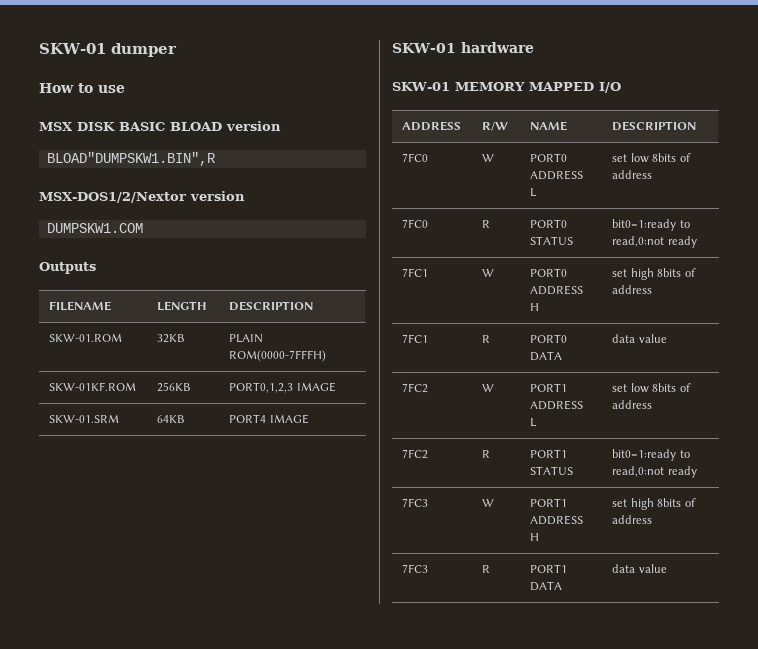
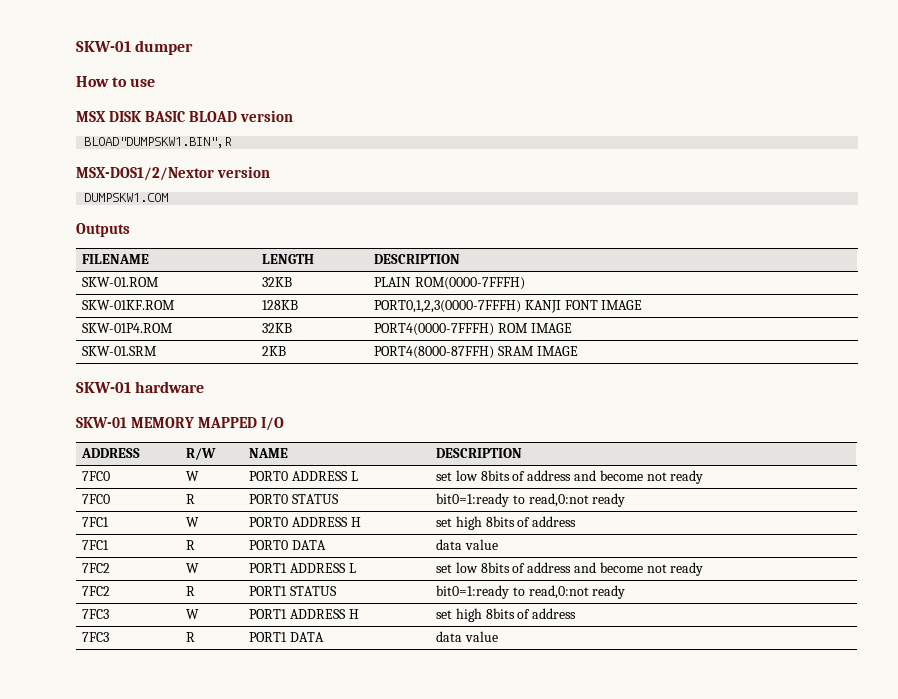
- SKW-01KF.ROM | 256KB | PORT0,1,2,3 IMAGE
+ SKW-01KF.ROM | 128KB | PORT0,1,2,3(0000-7FFFH) KANJI FONT IMAGE
+ SKW-01P4.ROM | 32KB | PORT4(0000-7FFFH) ROM IMAGE
- SKW-01.SRM | 64KB | PORT4 IMAGE
+ SKW-01.SRM | 2KB | PORT4(8000-87FFH) SRAM IMAGE
- 7FC0 | W | PORT0 ADDRESS L | set low 8bits of address
+ 7FC0 | W | PORT0 ADDRESS L | set low 8bits of address and become not ready
- 7FC2 | W | PORT1 ADDRESS L | set low 8bits of address
+ 7FC2 | W | PORT1 ADDRESS L | set low 8bits of address and become not ready

